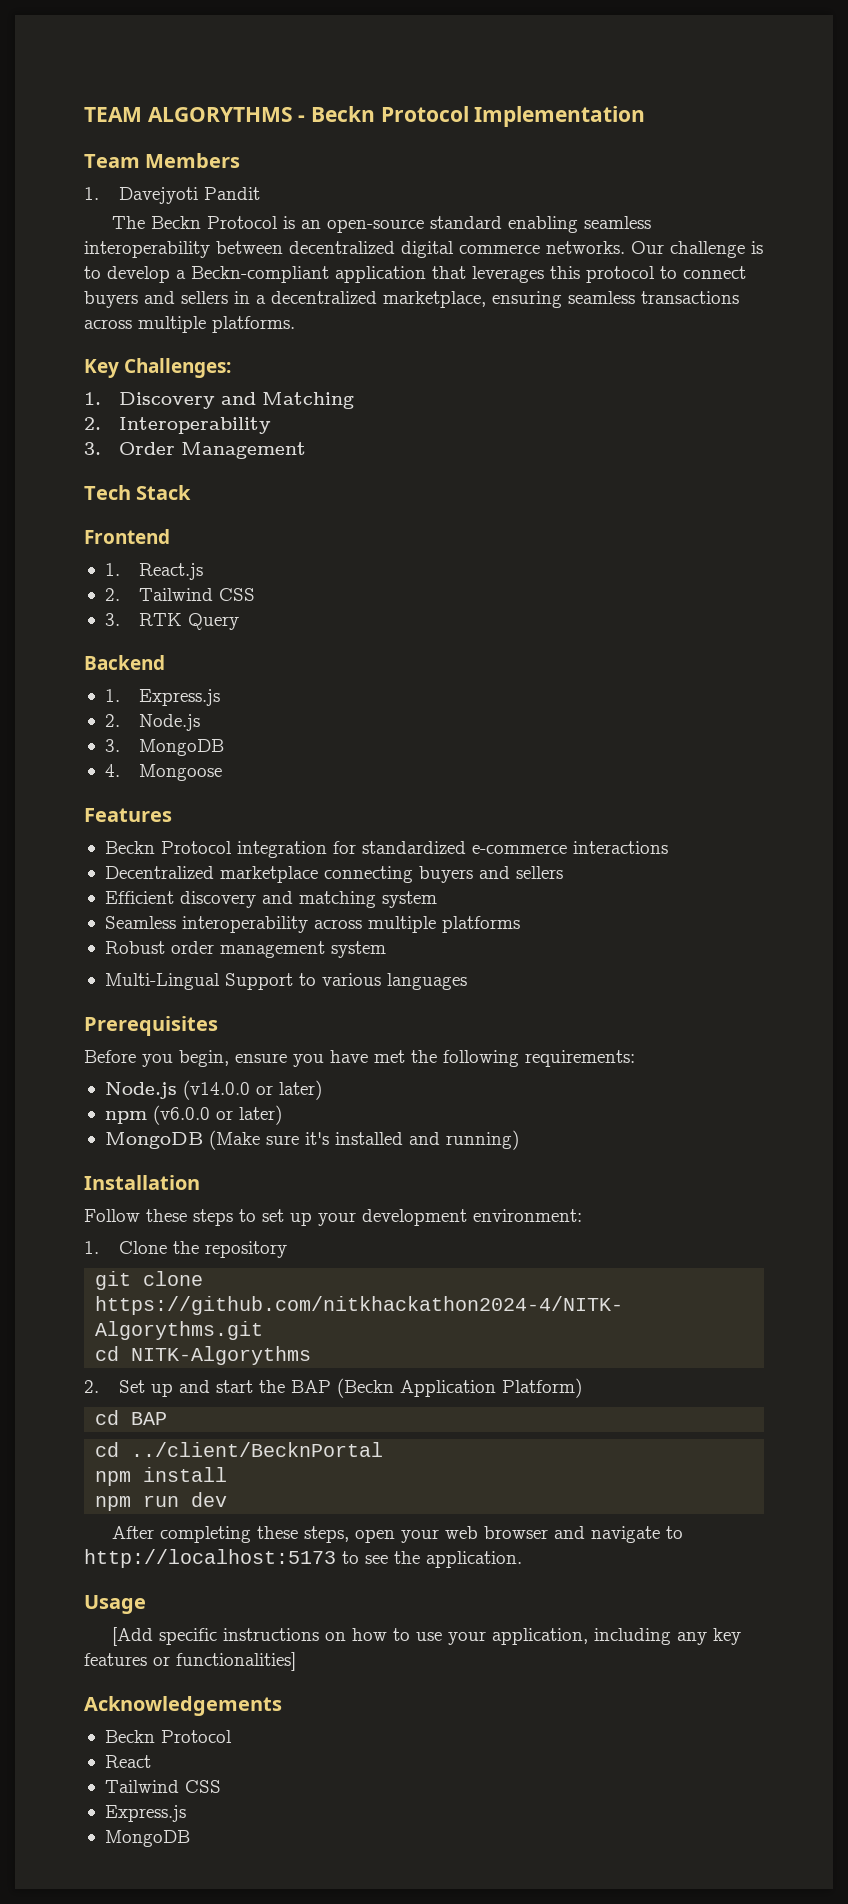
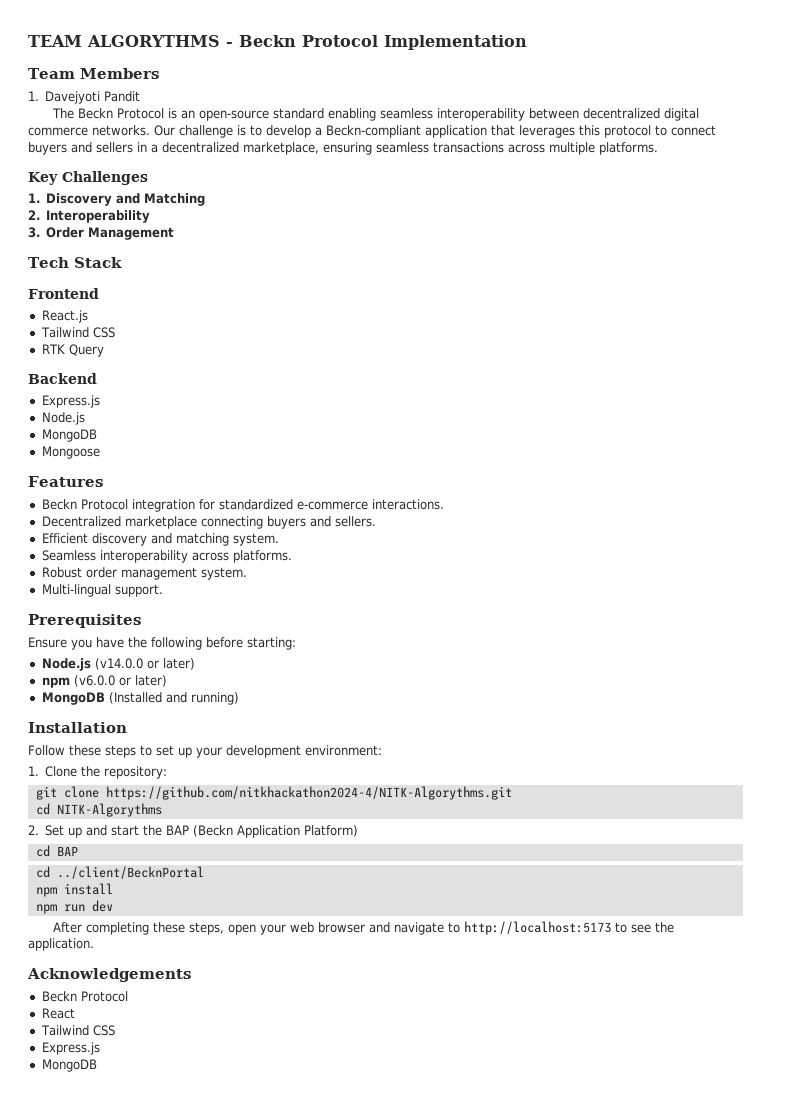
- Key Challenges:
+ Key Challenges
- 1. React.js
- 2. Tailwind CSS
- 3. RTK Query
+ React.js
+ Tailwind CSS
+ RTK Query
  Backend
- 1. Express.js
- 2. Node.js
- 3. MongoDB
+ Express.js
+ Node.js
+ MongoDB
- 4. Mongoose
+ Mongoose
- Beckn Protocol integration for standardized e-commerce interactions
+ Beckn Protocol integration for standardized e-commerce interactions.
- Decentralized marketplace connecting buyers and sellers
+ Decentralized marketplace connecting buyers and sellers.
- Efficient discovery and matching system
+ Efficient discovery and matching system.
- Seamless interoperability across multiple platforms
+ Seamless interoperability across platforms.
- Robust order management system
- Multi-Lingual Support to various languages
+ Robust order management system.
+ Multi-lingual support.
  Prerequisites
- Before you begin, ensure you have met the following requirements:
+ Ensure you have the following before starting:
- MongoDB (Make sure it's installed and running)
+ MongoDB (Installed and running)
- 1. Clone the repository
+ 1. Clone the repository:
- Usage
- [Add specific instructions on how to use your application, including any key features or functionalities]

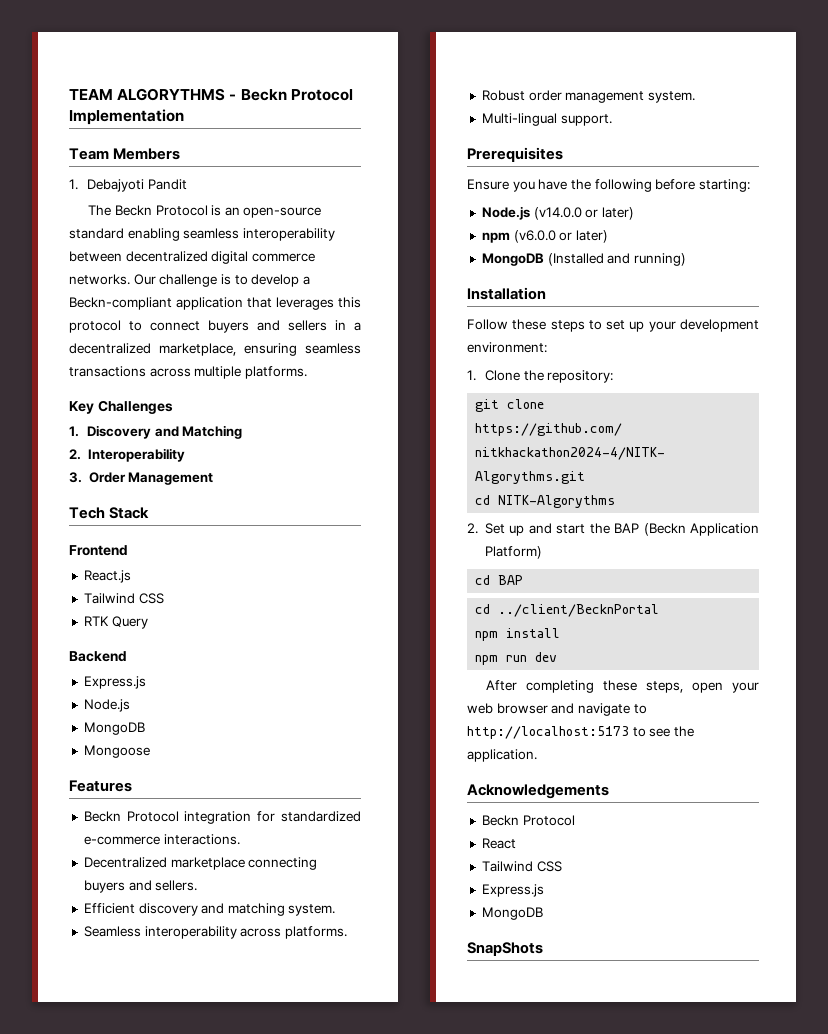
- 1. Davejyoti Pandit
+ 1. Debajyoti Pandit
+ SnapShots

